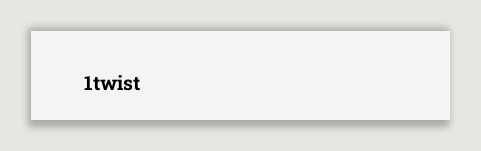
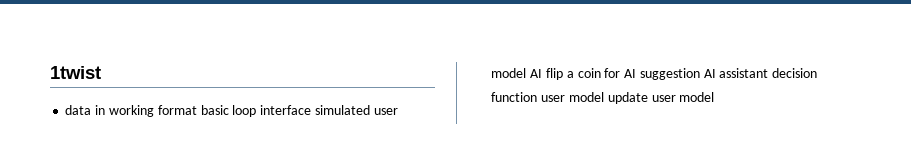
+ data in working format basic loop interface simulated user model AI flip a coin for AI suggestion AI assistant decision function user model update user model

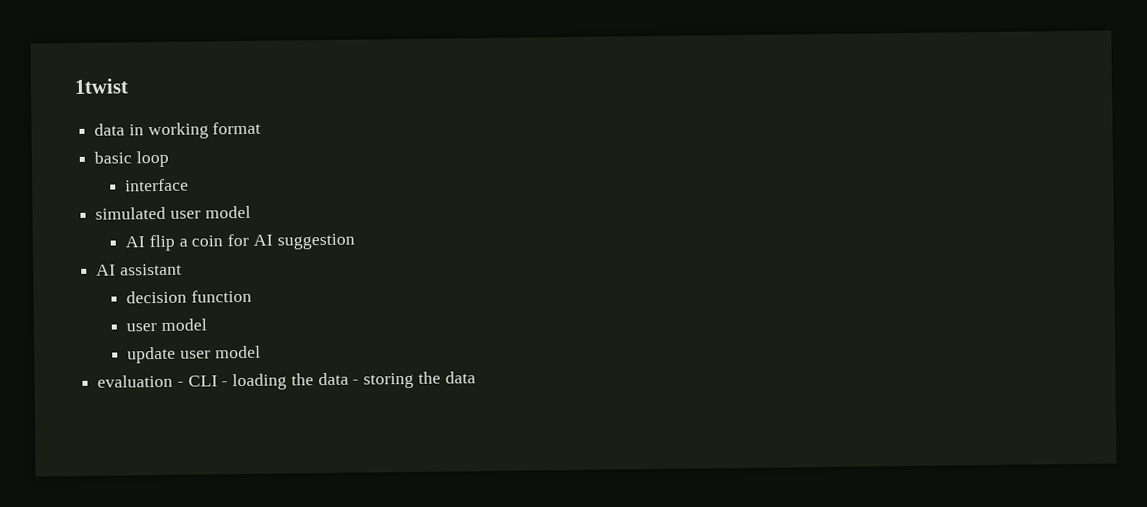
- data in working format basic loop interface simulated user model AI flip a coin for AI suggestion AI assistant decision function user model update user model
+ data in working format
+ basic loop
+ interface
+ simulated user model
+ AI flip a coin for AI suggestion
+ AI assistant
+ decision function
+ user model
+ update user model
+ evaluation - CLI - loading the data - storing the data

